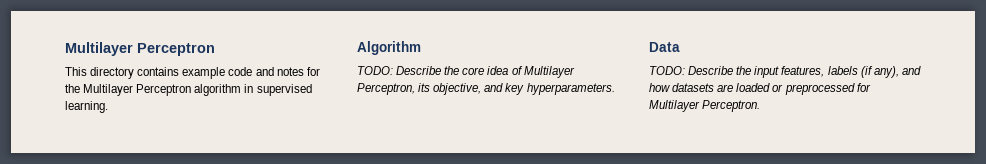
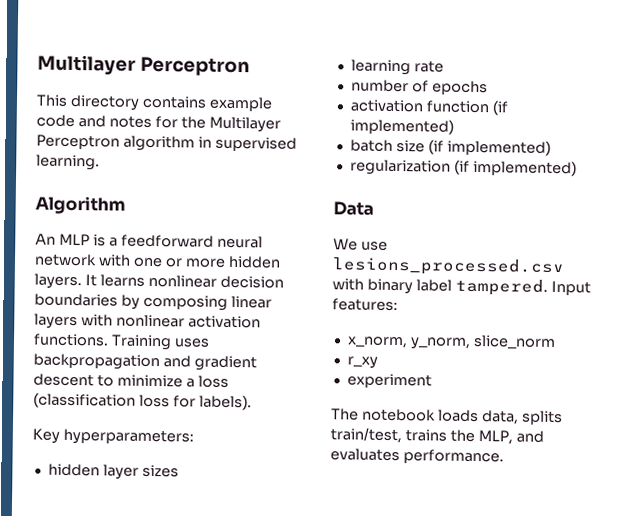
- TODO: Describe the core idea of Multilayer Perceptron, its objective, and key hyperparameters.
+ An MLP is a feedforward neural network with one or more hidden layers. It learns nonlinear decision boundaries by composing linear layers with nonlinear activation functions. Training uses backpropagation and gradient descent to minimize a loss (classification loss for labels).
+ Key hyperparameters:
+ hidden layer sizes
+ learning rate
+ number of epochs
+ activation function (if implemented)
+ batch size (if implemented)
+ regularization (if implemented)
  Data
- TODO: Describe the input features, labels (if any), and how datasets are loaded or preprocessed for Multilayer Perceptron.
+ We use lesions_processed.csv with binary label tampered. Input features:
+ x_norm, y_norm, slice_norm
+ r_xy
+ experiment
+ The notebook loads data, splits train/test, trains the MLP, and evaluates performance.

